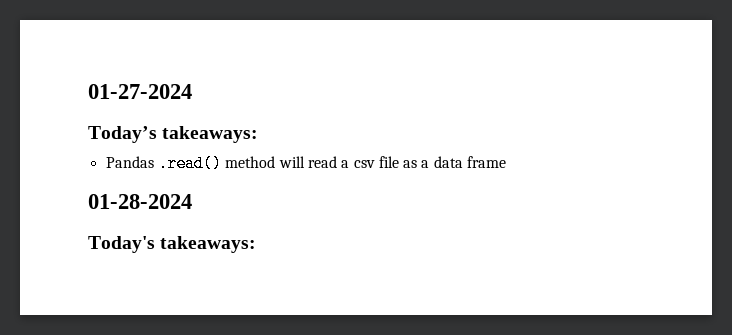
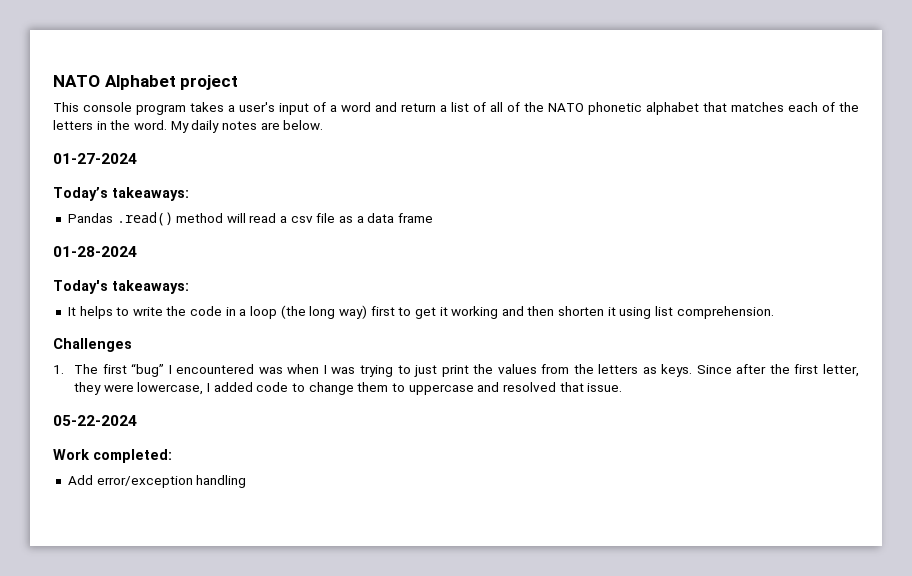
+ NATO Alphabet project
+ This console program takes a user's input of a word and return a list of all of the NATO phonetic alphabet that matches each of the letters in the word. My daily notes are below.
+ It helps to write the code in a loop (the long way) first to get it working and then shorten it using list comprehension.
+ Challenges
+ 1. The first “bug” I encountered was when I was trying to just print the values from the letters as keys. Since after the first letter, they were lowercase, I added code to change them to uppercase and resolved that issue.
+ 05-22-2024
+ Work completed:
+ Add error/exception handling

